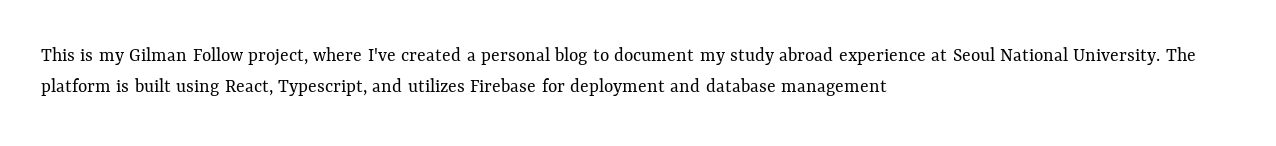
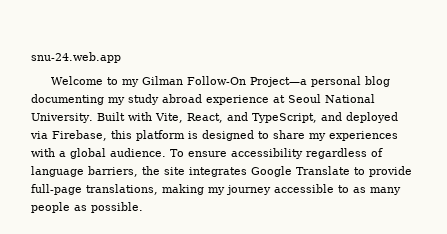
- This is my Gilman Follow project, where I've created a personal blog to document my study abroad experience at Seoul National University.
+ snu-24.web.app
+ Welcome to my Gilman Follow-On Project—a personal blog documenting my study abroad experience at Seoul National University.
- The platform is built using React, Typescript, and utilizes Firebase for deployment and database management
+ Built with Vite, React, and TypeScript, and deployed via Firebase, this platform is designed to share my experiences with a global audience. To ensure accessibility regardless of language barriers, the site integrates Google Translate to provide full-page translations, making my journey accessible to as many people as possible.

